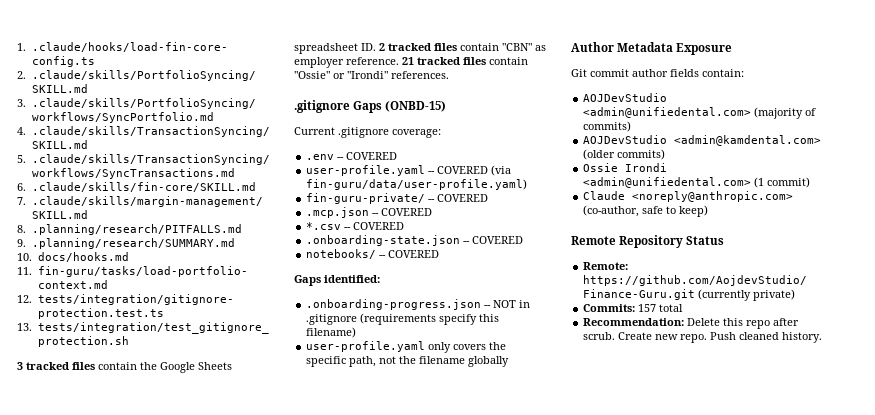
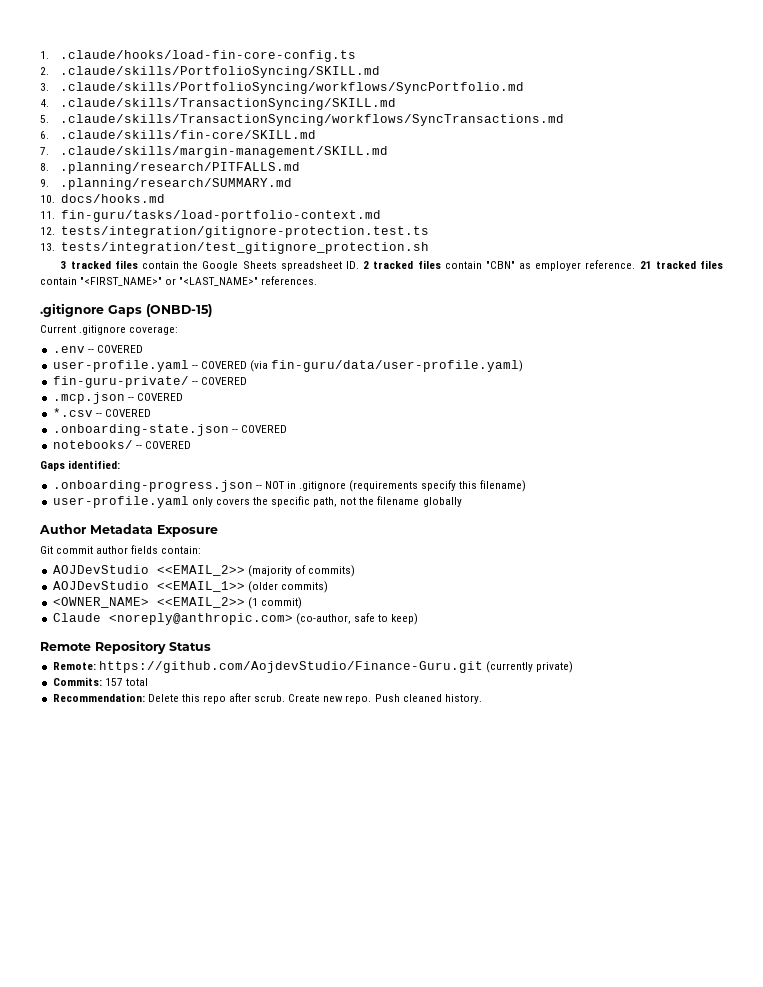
- 21 tracked files contain "Ossie" or "Irondi" references.
+ 21 tracked files contain "<FIRST_NAME>" or "<LAST_NAME>" references.
- AOJDevStudio <admin@unifiedental.com> (majority of commits)
+ AOJDevStudio <<EMAIL_2>> (majority of commits)
- AOJDevStudio <admin@kamdental.com> (older commits)
+ AOJDevStudio <<EMAIL_1>> (older commits)
- Ossie Irondi <admin@unifiedental.com> (1 commit)
+ <OWNER_NAME> <<EMAIL_2>> (1 commit)

